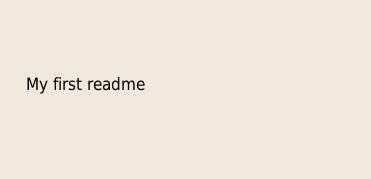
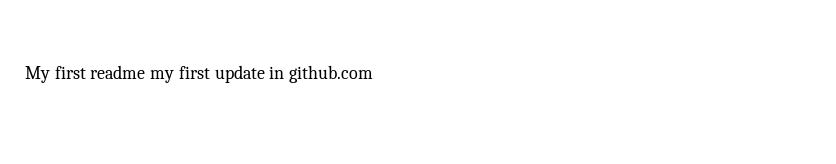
- My first readme
+ My first readme my first update in github.com

